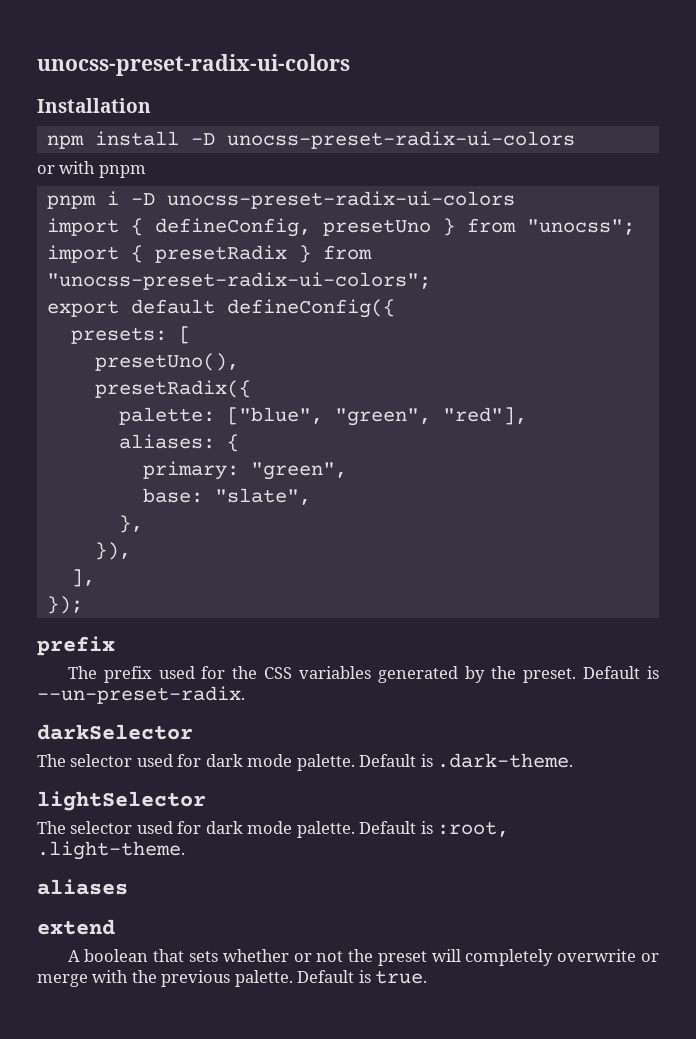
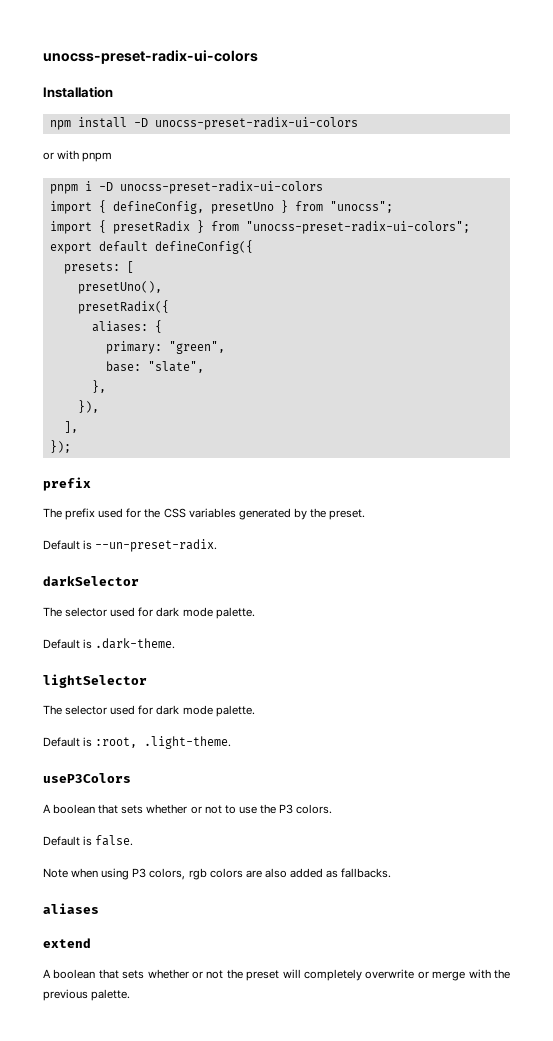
- palette: ["blue", "green", "red"],
- The prefix used for the CSS variables generated by the preset. Default is --un-preset-radix.
+ The prefix used for the CSS variables generated by the preset.
+ Default is --un-preset-radix.
  darkSelector
- The selector used for dark mode palette. Default is .dark-theme.
+ The selector used for dark mode palette.
+ Default is .dark-theme.
  lightSelector
- The selector used for dark mode palette. Default is :root, .light-theme.
+ The selector used for dark mode palette.
+ Default is :root, .light-theme.
+ useP3Colors
+ A boolean that sets whether or not to use the P3 colors.
+ Default is false.
+ Note when using P3 colors, rgb colors are also added as fallbacks.
- Default is true.

